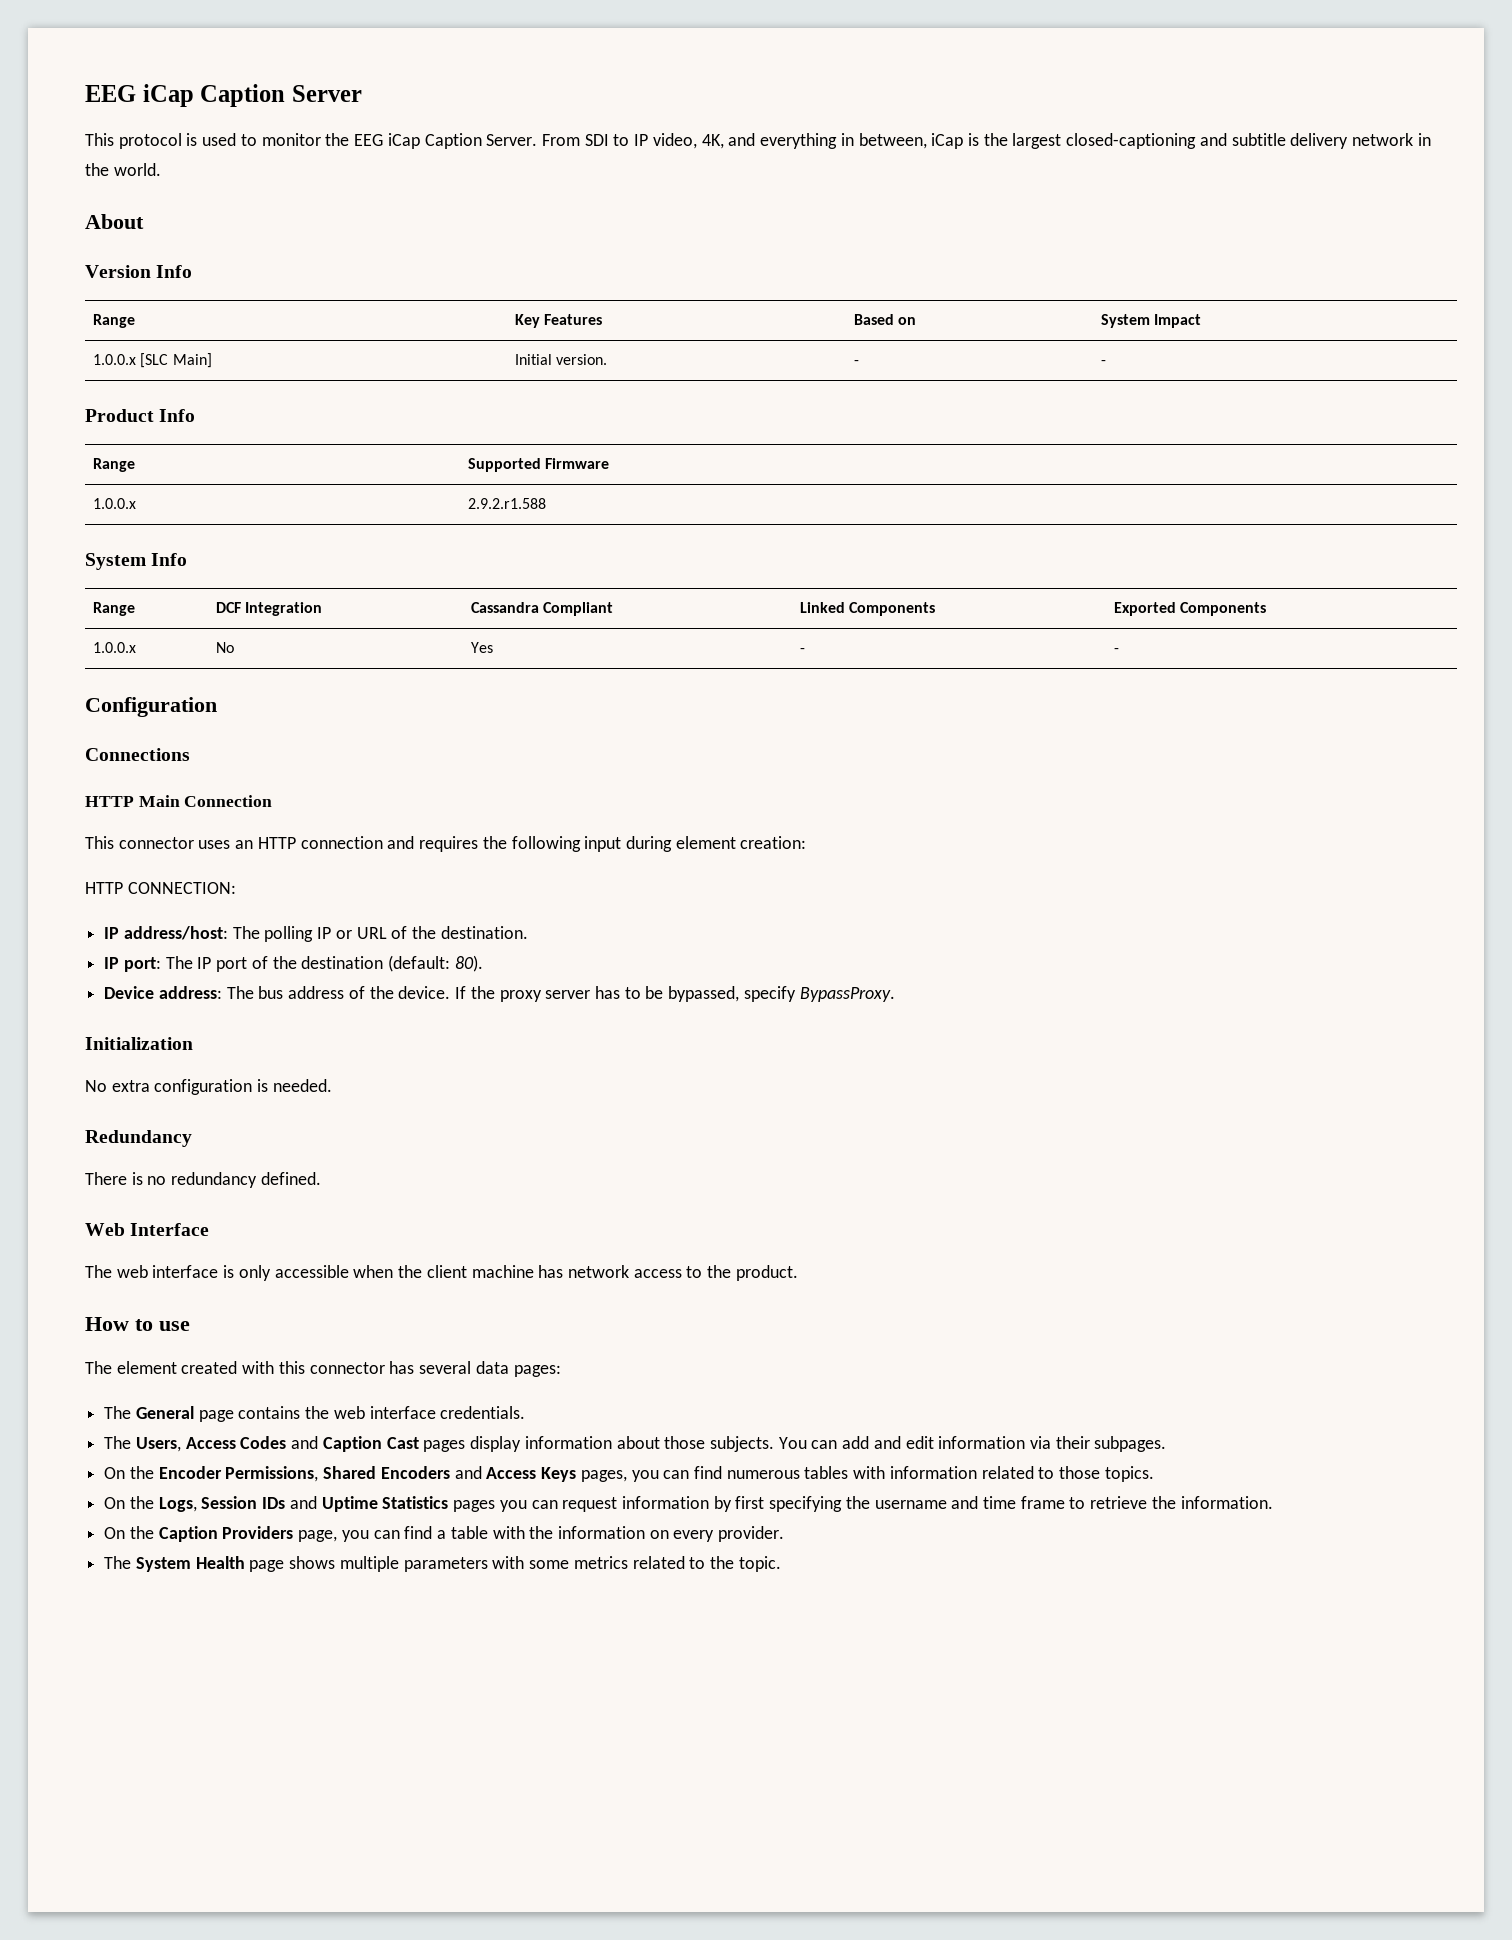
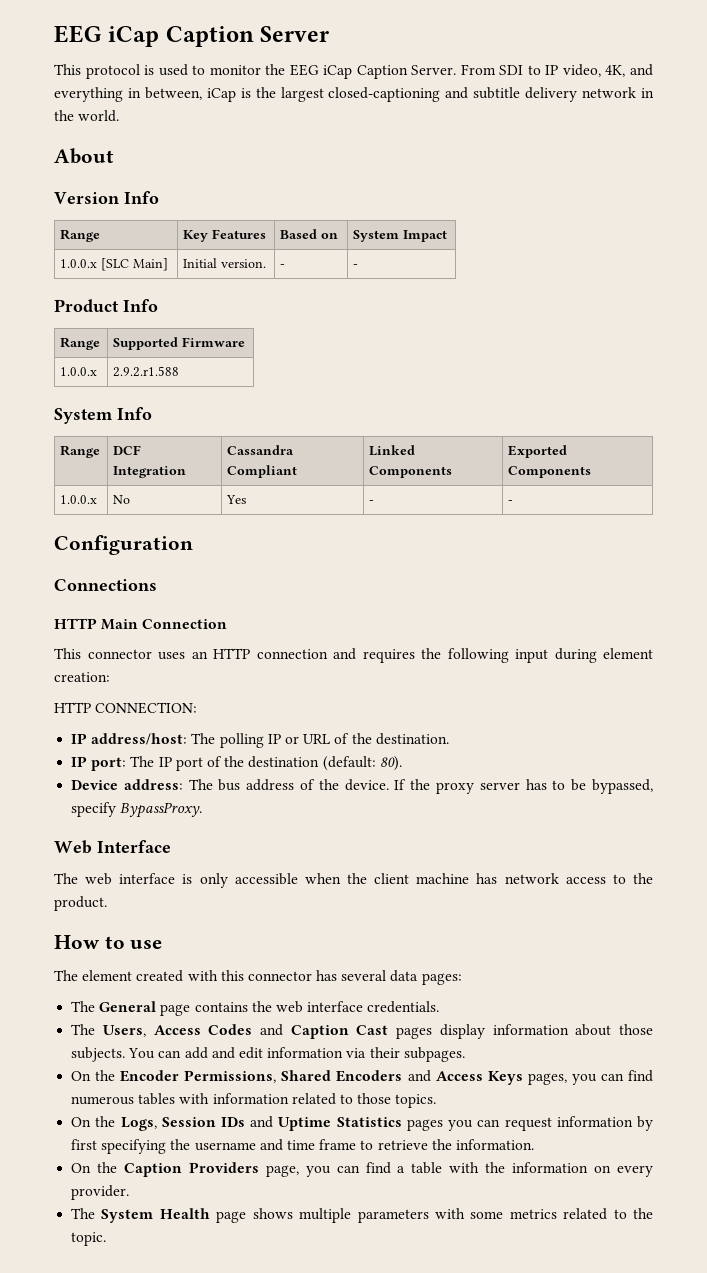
- Initialization
- No extra configuration is needed.
- Redundancy
- There is no redundancy defined.

